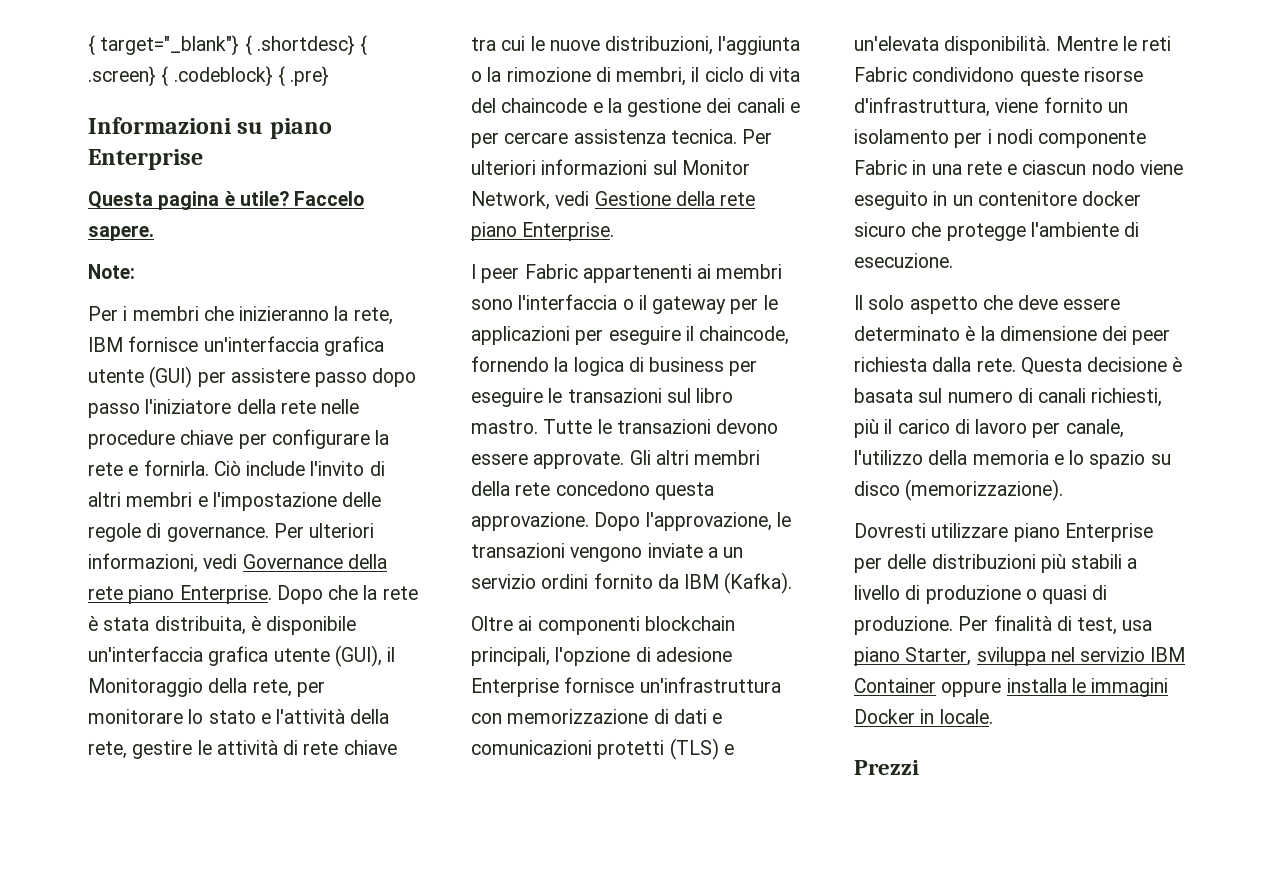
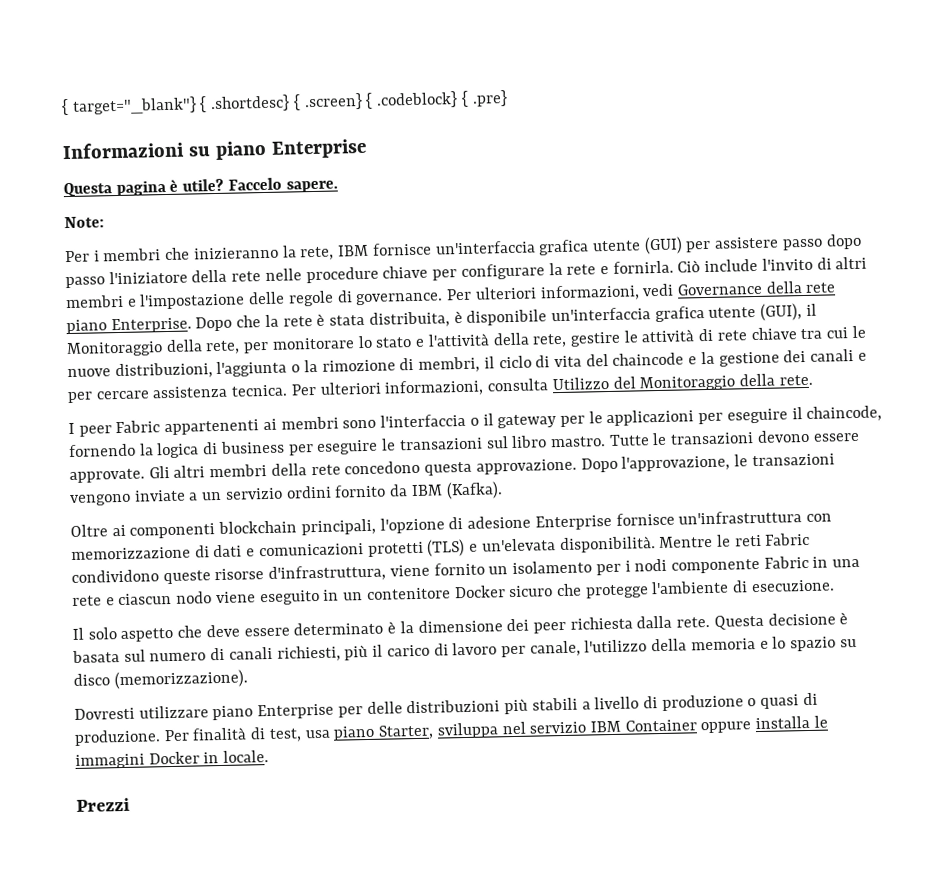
- Per ulteriori informazioni sul Monitor Network, vedi Gestione della rete piano Enterprise.
+ Per ulteriori informazioni, consulta Utilizzo del Monitoraggio della rete.
- Mentre le reti Fabric condividono queste risorse d'infrastruttura, viene fornito un isolamento per i nodi componente Fabric in una rete e ciascun nodo viene eseguito in un contenitore docker sicuro che protegge l'ambiente di esecuzione.
+ Mentre le reti Fabric condividono queste risorse d'infrastruttura, viene fornito un isolamento per i nodi componente Fabric in una rete e ciascun nodo viene eseguito in un contenitore Docker sicuro che protegge l'ambiente di esecuzione.

